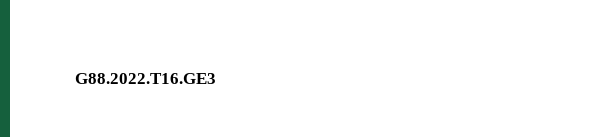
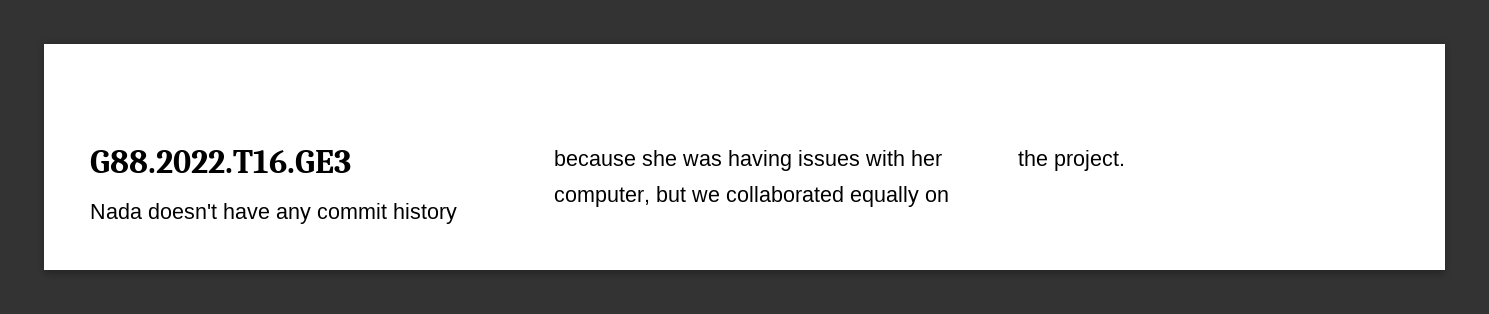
+ Nada doesn't have any commit history because she was having issues with her computer, but we collaborated equally on the project.

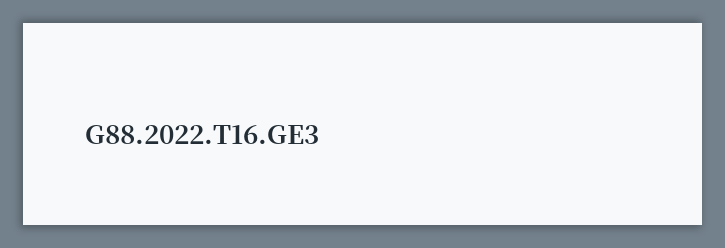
- Nada doesn't have any commit history because she was having issues with her computer, but we collaborated equally on the project.

